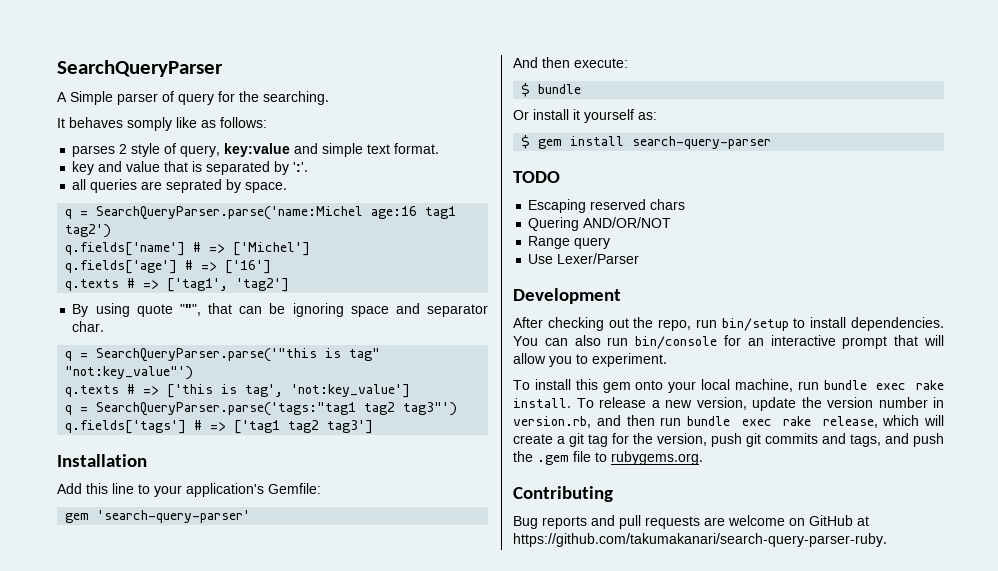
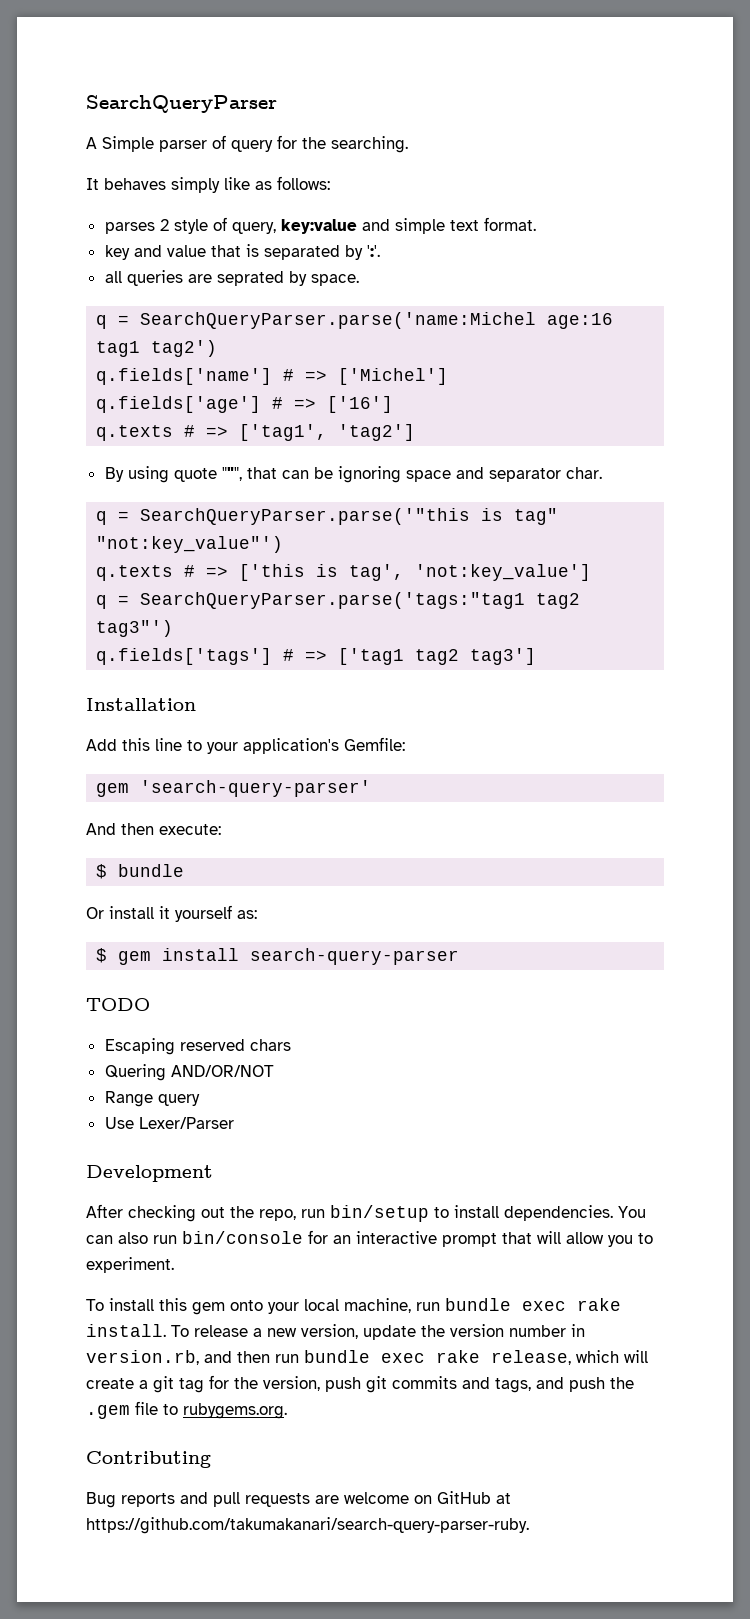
- It behaves somply like as follows:
+ It behaves simply like as follows:

